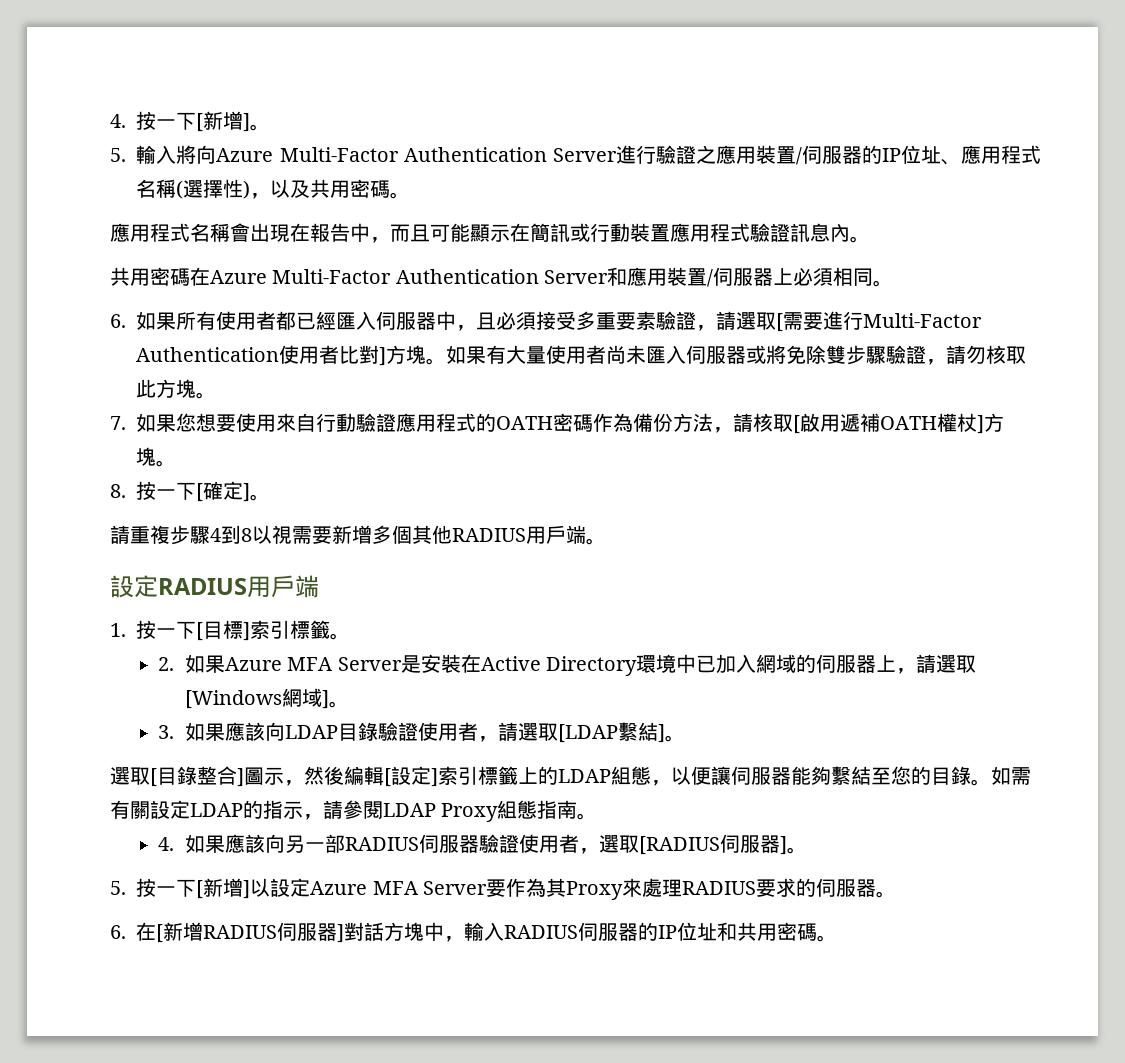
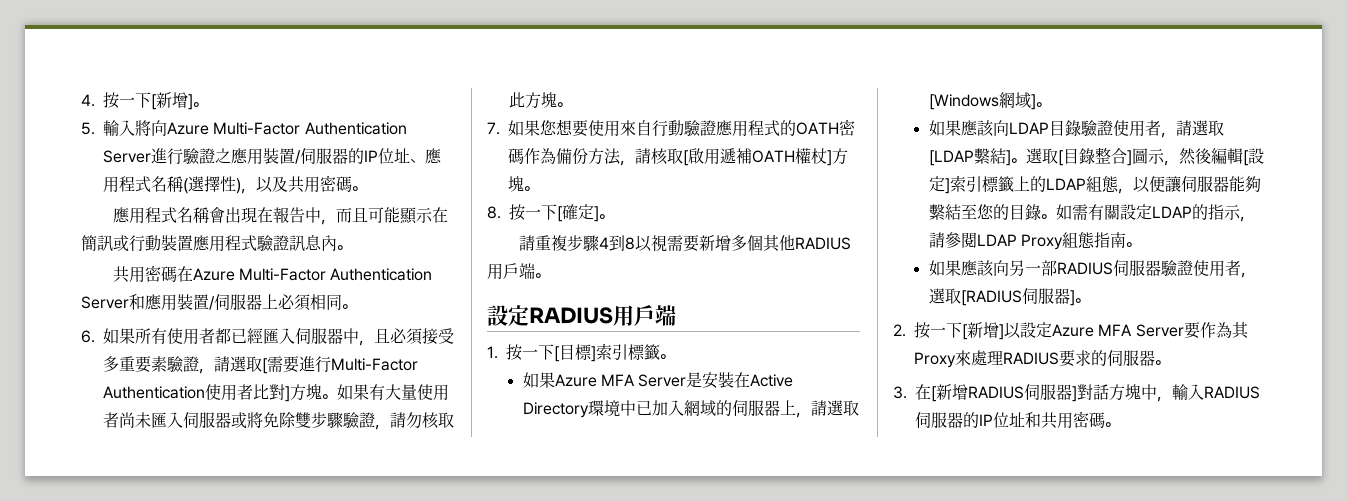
- 2.如果Azure MFA Server是安裝在Active Directory環境中已加入網域的伺服器上，請選取[Windows網域]。
+ 如果Azure MFA Server是安裝在Active Directory環境中已加入網域的伺服器上，請選取[Windows網域]。
- 3.如果應該向LDAP目錄驗證使用者，請選取[LDAP繫結]。
- 選取[目錄整合]圖示，然後編輯[設定]索引標籤上的LDAP組態，以便讓伺服器能夠繫結至您的目錄。
+ 如果應該向LDAP目錄驗證使用者，請選取[LDAP繫結]。選取[目錄整合]圖示，然後編輯[設定]索引標籤上的LDAP組態，以便讓伺服器能夠繫結至您的目錄。
- 4.如果應該向另一部RADIUS伺服器驗證使用者，選取[RADIUS伺服器]。
+ 如果應該向另一部RADIUS伺服器驗證使用者，選取[RADIUS伺服器]。
- 5.按一下[新增]以設定Azure MFA Server要作為其Proxy來處理RADIUS要求的伺服器。
+ 2.按一下[新增]以設定Azure MFA Server要作為其Proxy來處理RADIUS要求的伺服器。
- 6.在[新增RADIUS伺服器]對話方塊中，輸入RADIUS伺服器的IP位址和共用密碼。
+ 3.在[新增RADIUS伺服器]對話方塊中，輸入RADIUS伺服器的IP位址和共用密碼。

